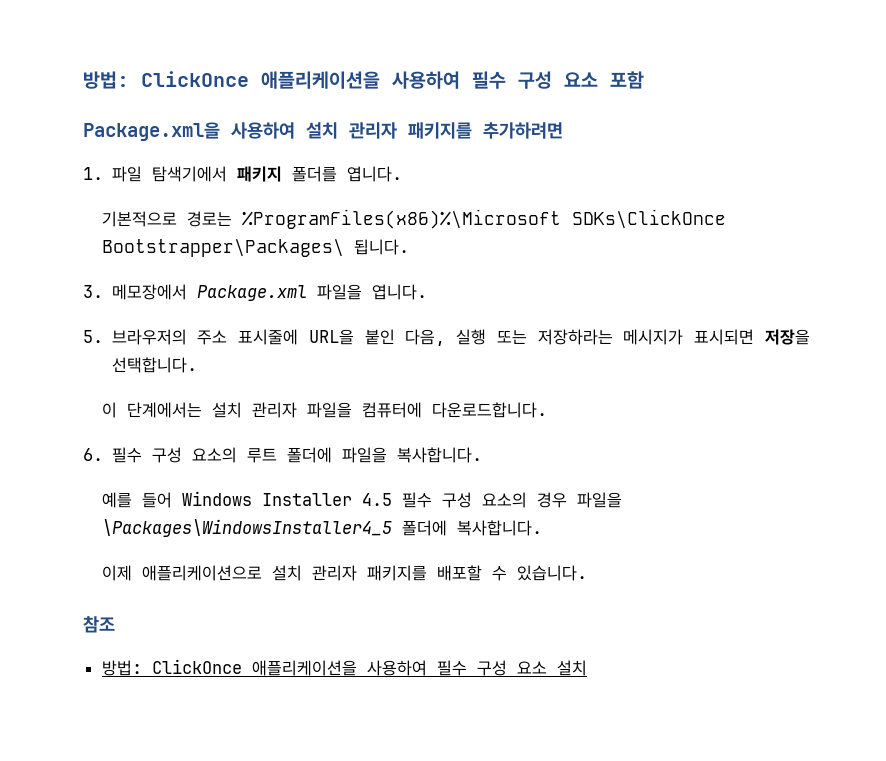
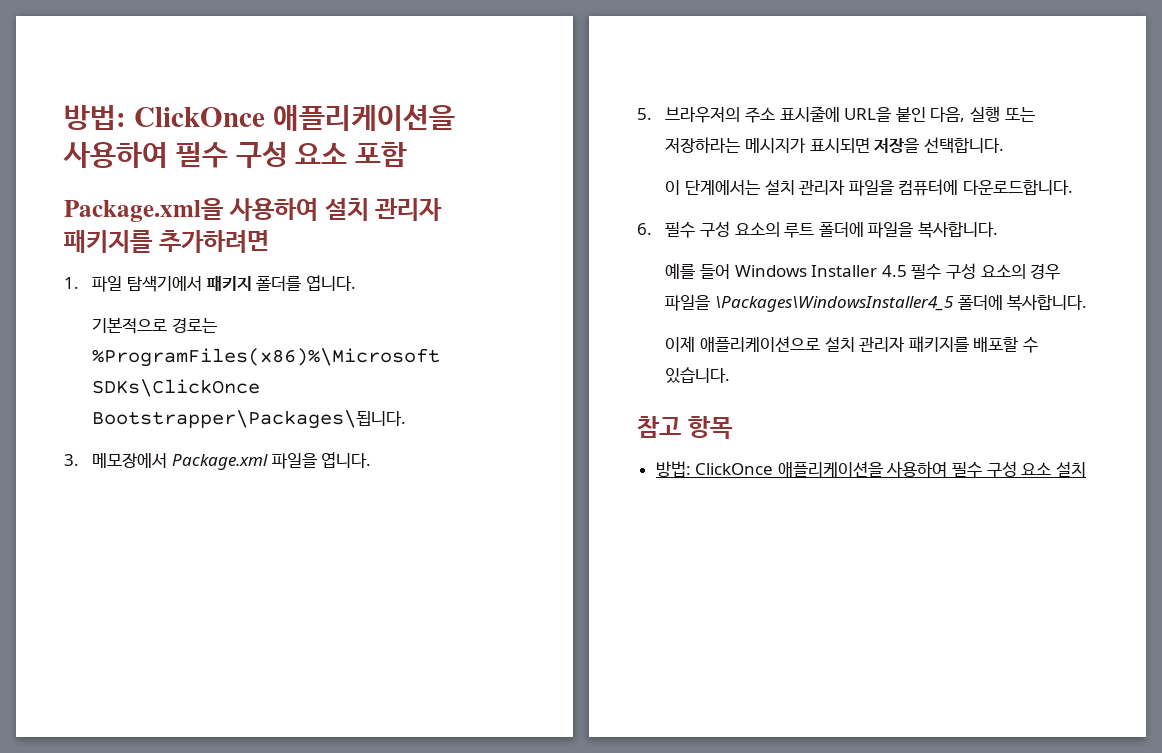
- 기본적으로 경로는 %ProgramFiles(x86)%\Microsoft SDKs\ClickOnce Bootstrapper\Packages\ 됩니다.
+ 기본적으로 경로는 %ProgramFiles(x86)%\Microsoft SDKs\ClickOnce Bootstrapper\Packages\됩니다.
- 참조
+ 참고 항목

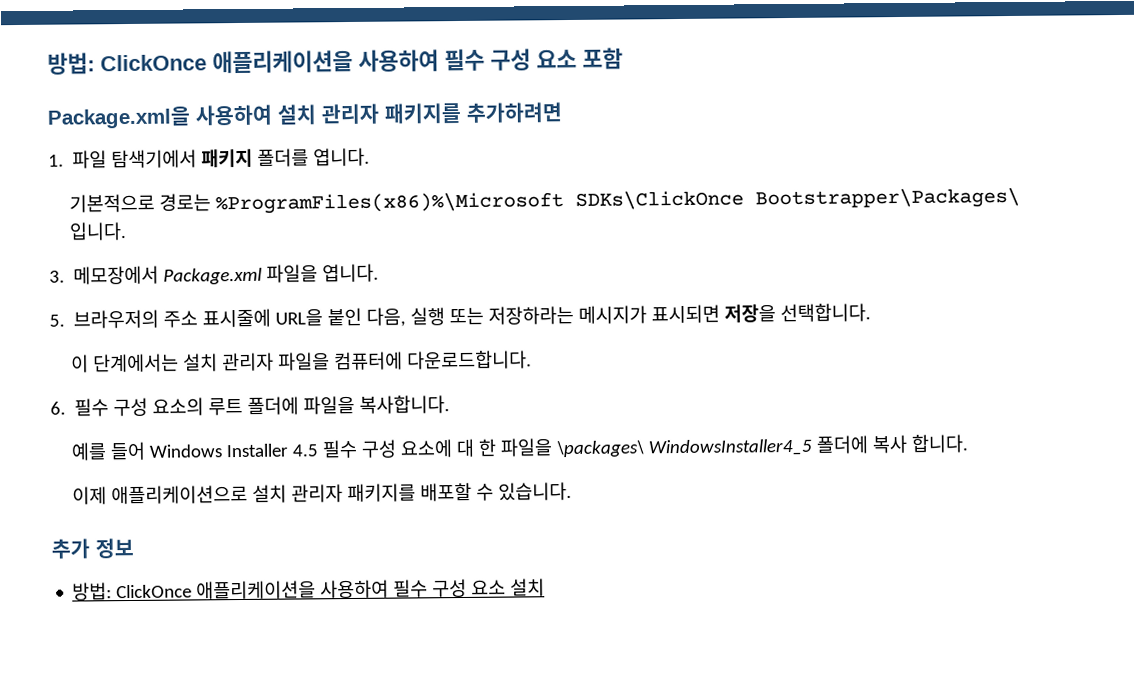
- 기본적으로 경로는 %ProgramFiles(x86)%\Microsoft SDKs\ClickOnce Bootstrapper\Packages\됩니다.
+ 기본적으로 경로는 %ProgramFiles(x86)%\Microsoft SDKs\ClickOnce Bootstrapper\Packages\ 입니다.
- 예를 들어 Windows Installer 4.5 필수 구성 요소의 경우 파일을 \Packages\WindowsInstaller4_5 폴더에 복사합니다.
+ 예를 들어 Windows Installer 4.5 필수 구성 요소에 대 한 파일을 \packages\ WindowsInstaller4_5 폴더에 복사 합니다.
- 참고 항목
+ 추가 정보

